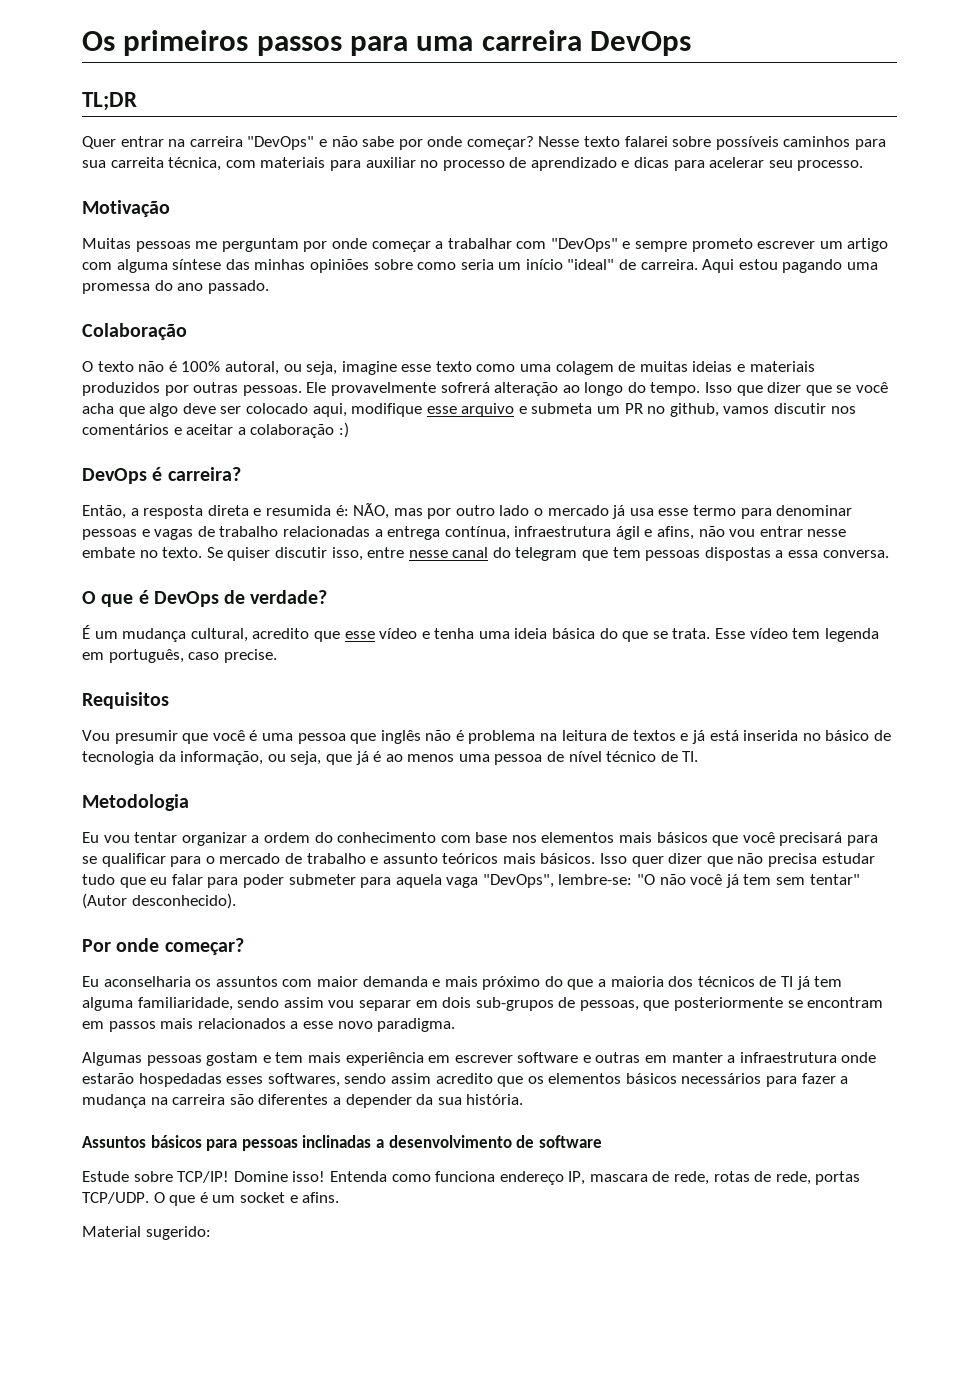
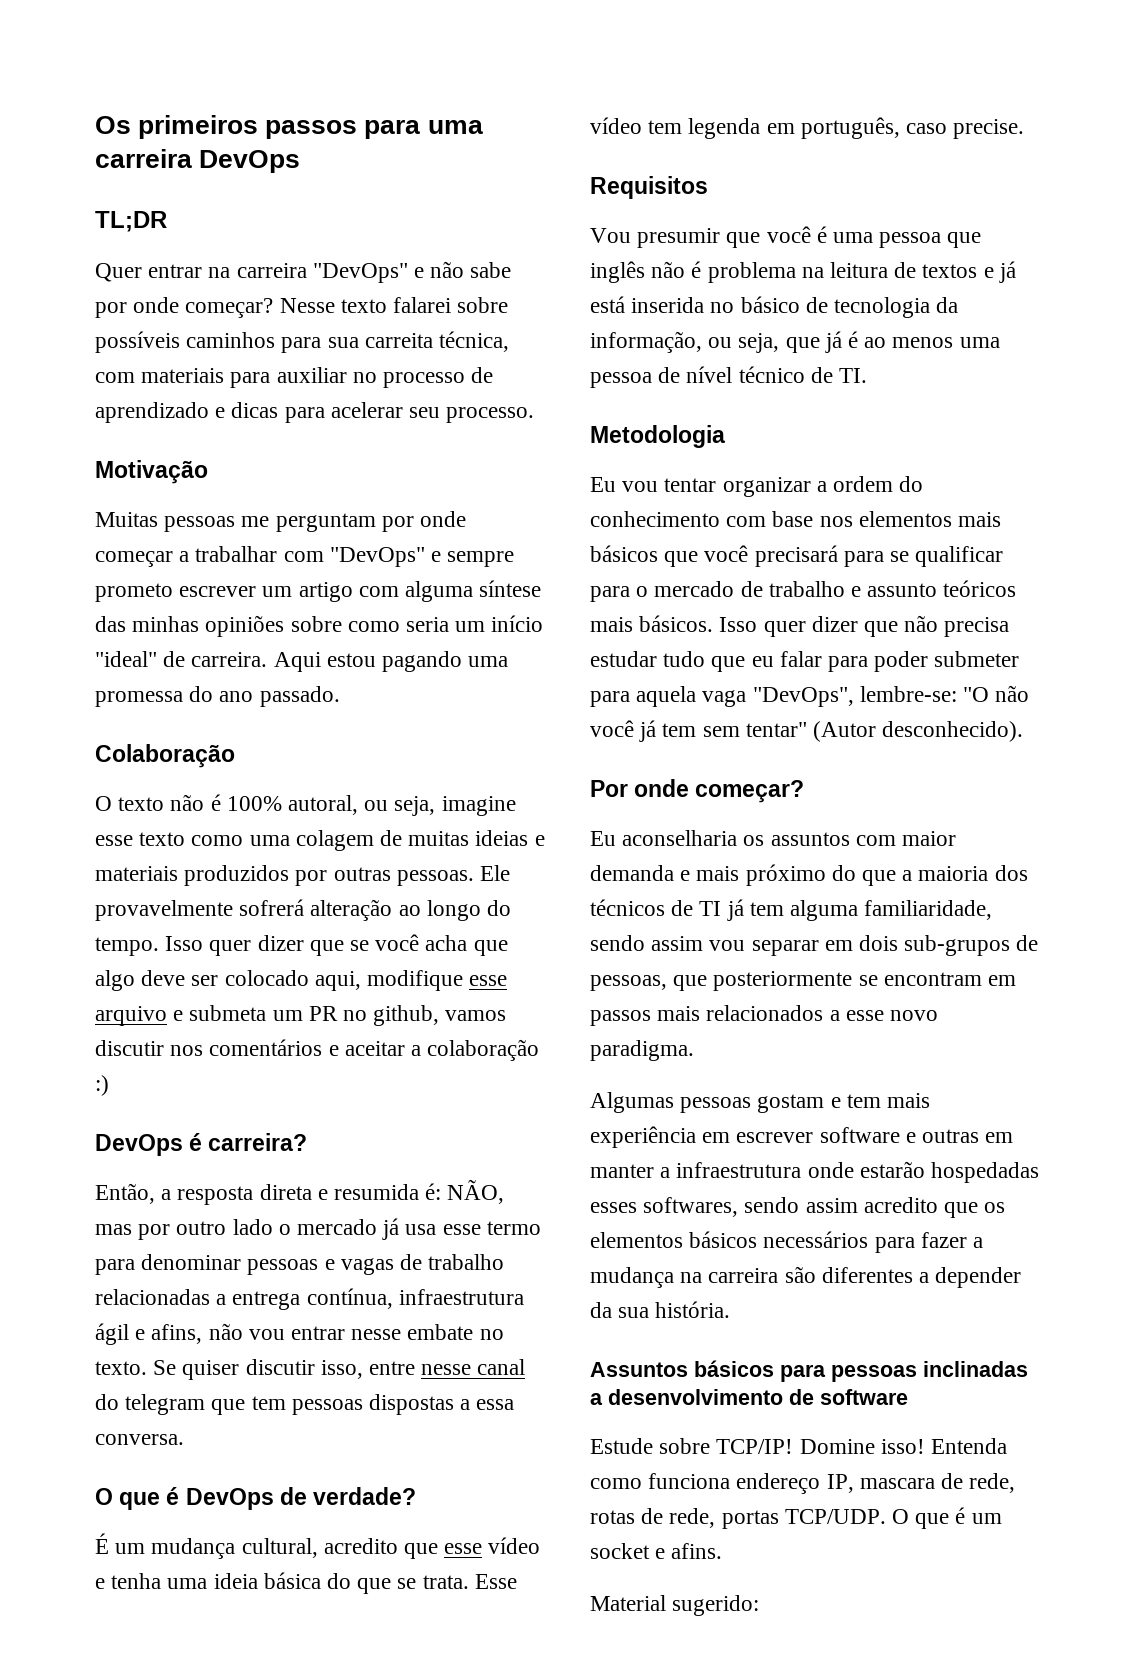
- Isso que dizer que se você acha que algo deve ser colocado aqui, modifique esse arquivo e submeta um PR no github, vamos discutir nos comentários e aceitar a colaboração :)
+ Isso quer dizer que se você acha que algo deve ser colocado aqui, modifique esse arquivo e submeta um PR no github, vamos discutir nos comentários e aceitar a colaboração :)

